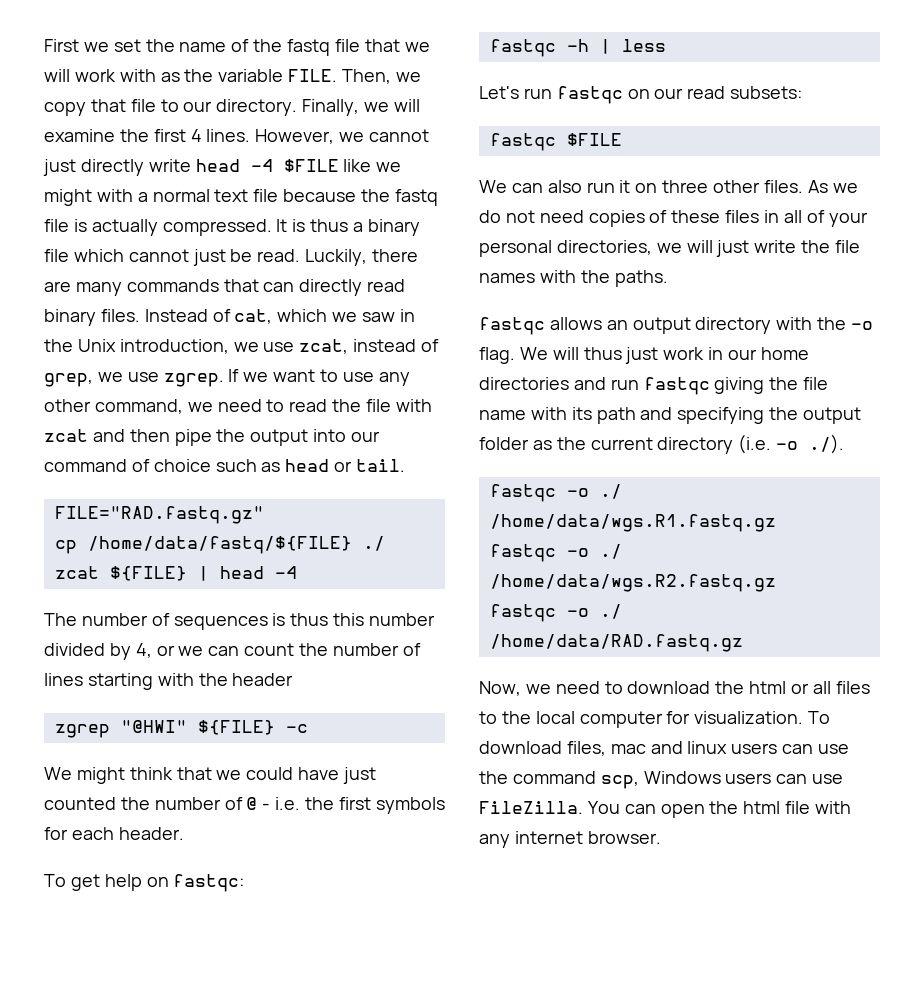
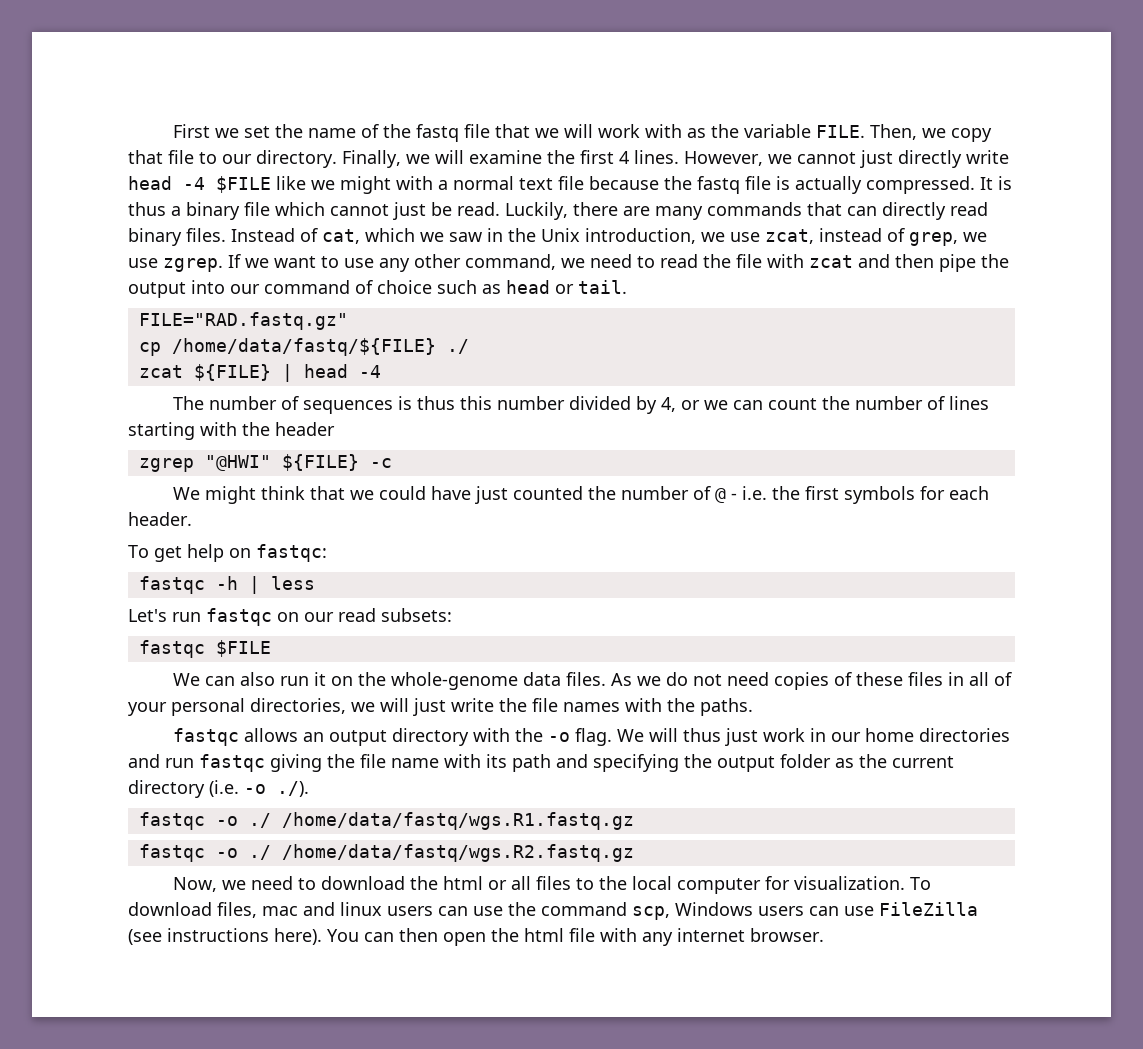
- We can also run it on three other files.
+ We can also run it on the whole-genome data files.
- fastqc -o ./ /home/data/wgs.R1.fastq.gz
- fastqc -o ./ /home/data/wgs.R2.fastq.gz
- fastqc -o ./ /home/data/RAD.fastq.gz
+ fastqc -o ./ /home/data/fastq/wgs.R1.fastq.gz
+ fastqc -o ./ /home/data/fastq/wgs.R2.fastq.gz
- To download files, mac and linux users can use the command scp, Windows users can use FileZilla.
+ To download files, mac and linux users can use the command scp, Windows users can use FileZilla (see instructions here).
- You can open the html file with any internet browser.
+ You can then open the html file with any internet browser.

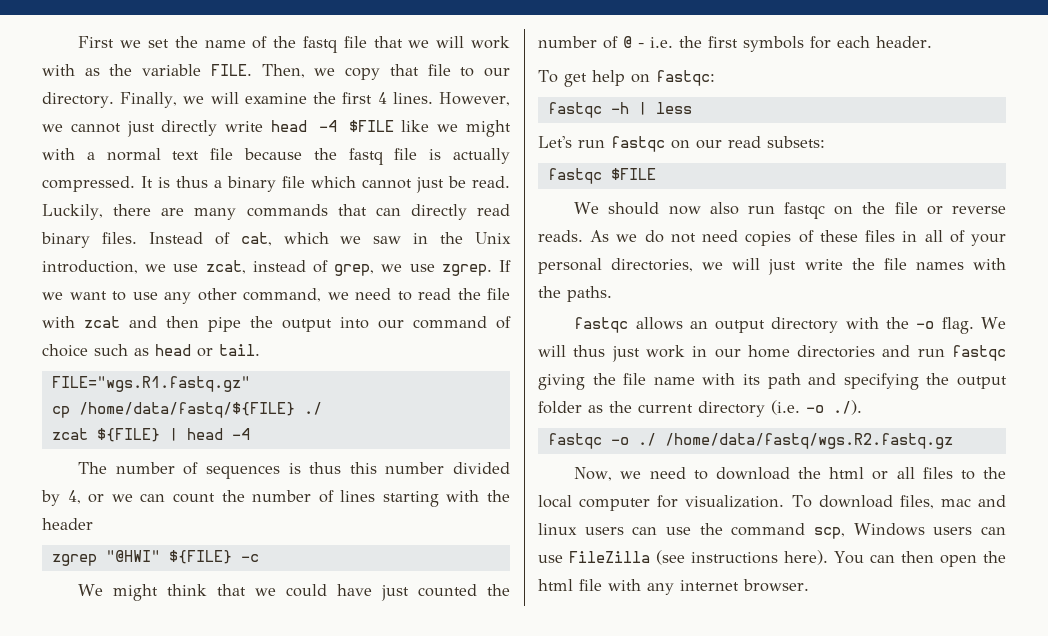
- FILE="RAD.fastq.gz"
+ FILE="wgs.R1.fastq.gz"
- We can also run it on the whole-genome data files.
+ We should now also run fastqc on the file or reverse reads.
- fastqc -o ./ /home/data/fastq/wgs.R1.fastq.gz

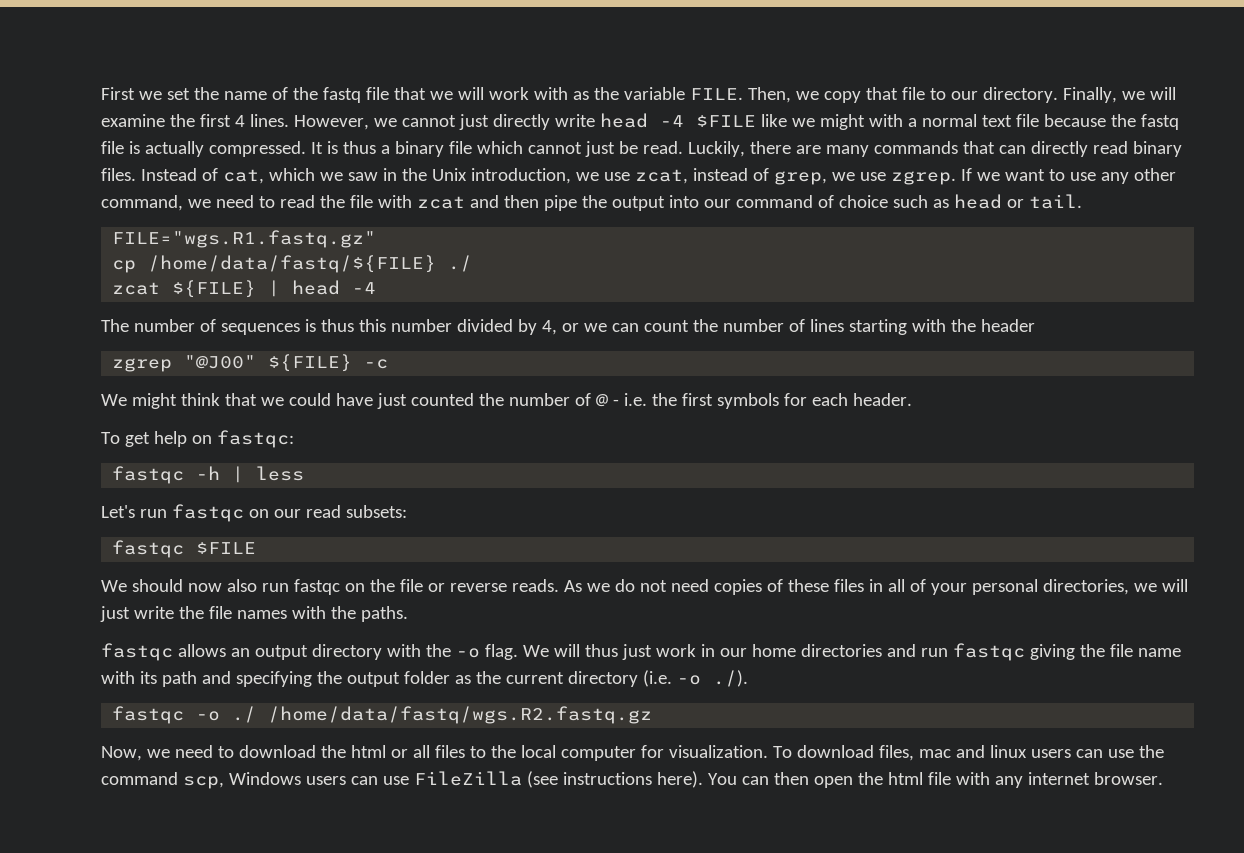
- zgrep "@HWI" ${FILE} -c
+ zgrep "@J00" ${FILE} -c

